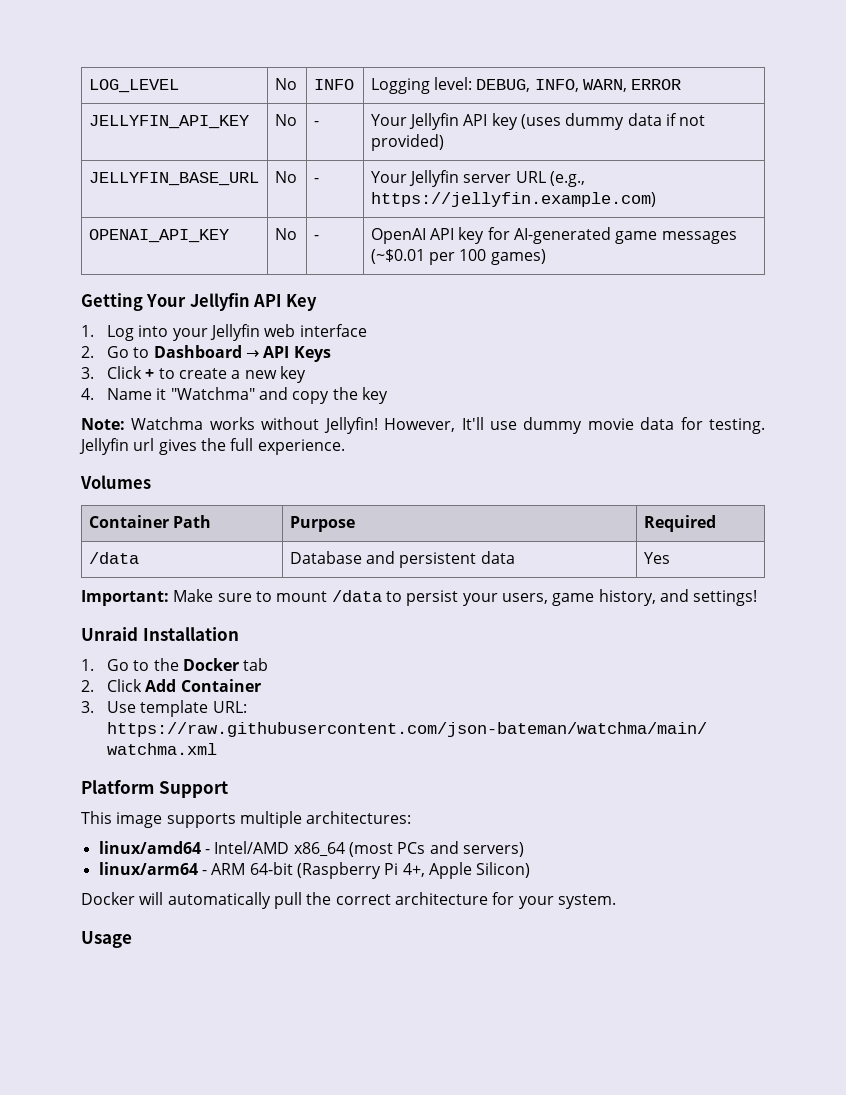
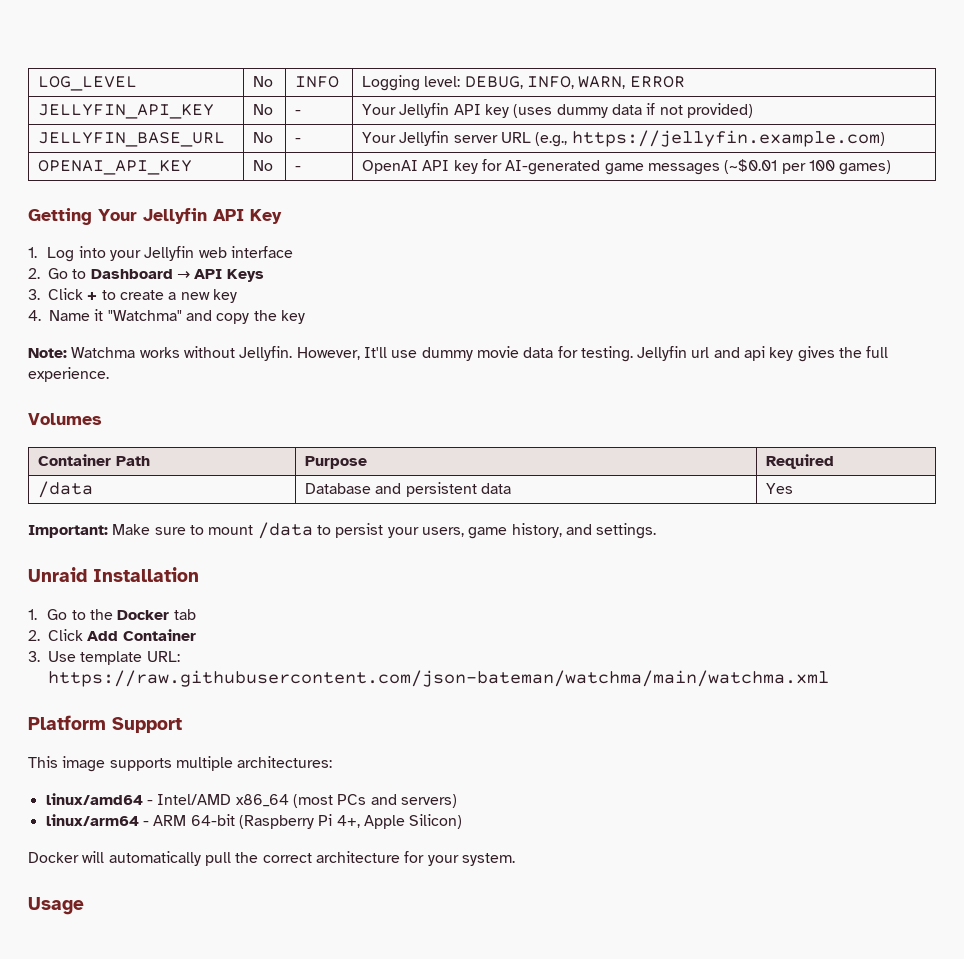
- Note: Watchma works without Jellyfin!
+ Note: Watchma works without Jellyfin.
- Jellyfin url gives the full experience.
+ Jellyfin url and api key gives the full experience.
- Important: Make sure to mount /data to persist your users, game history, and settings!
+ Important: Make sure to mount /data to persist your users, game history, and settings.

